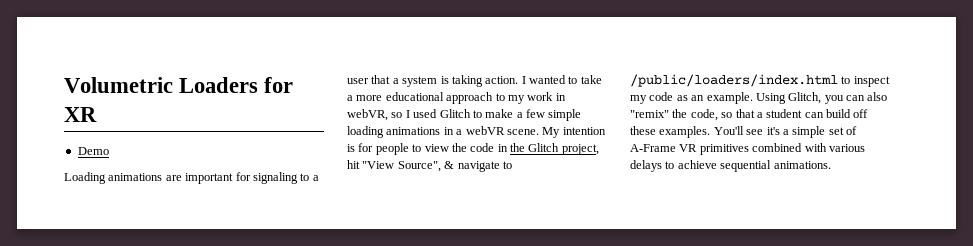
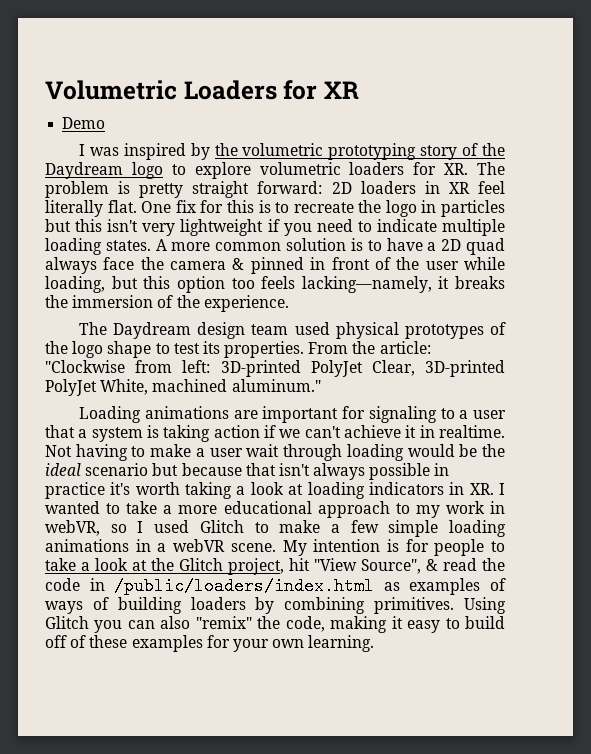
+ I was inspired by the volumetric prototyping story of the Daydream logo to explore volumetric loaders for XR. The problem is pretty straight forward: 2D loaders in XR feel literally flat. One fix for this is to recreate the logo in particles but this isn't very lightweight if you need to indicate multiple loading states. A more common solution is to have a 2D quad always face the camera & pinned in front of the user while loading, but this option too feels lacking—namely, it breaks the immersion of the experience.
+ The Daydream design team used physical prototypes of the logo shape to test its properties. From the article: "Clockwise from left: 3D-printed PolyJet Clear, 3D-printed PolyJet White, machined aluminum."
- Loading animations are important for signaling to a user that a system is taking action. I wanted to take a more educational approach to my work in webVR, so I used Glitch to make a few simple loading animations in a webVR scene.
+ Loading animations are important for signaling to a user that a system is taking action if we can't achieve it in realtime. Not having to make a user wait through loading would be the ideal scenario but because that isn't always possible in practice it's worth taking a look at loading indicators in XR. I wanted to take a more educational approach to my work in webVR, so I used Glitch to make a few simple loading animations in a webVR scene.
- My intention is for people to view the code in the Glitch project, hit "View Source", & navigate to /public/loaders/index.html to inspect my code as an example. Using Glitch, you can also "remix" the code, so that a student can build off these examples. You'll see it's a simple set of A-Frame VR primitives combined with various delays to achieve sequential animations.
+ My intention is for people to take a look at the Glitch project, hit "View Source", & read the code in /public/loaders/index.html as examples of ways of building loaders by combining primitives. Using Glitch you can also "remix" the code, making it easy to build off of these examples for your own learning.

